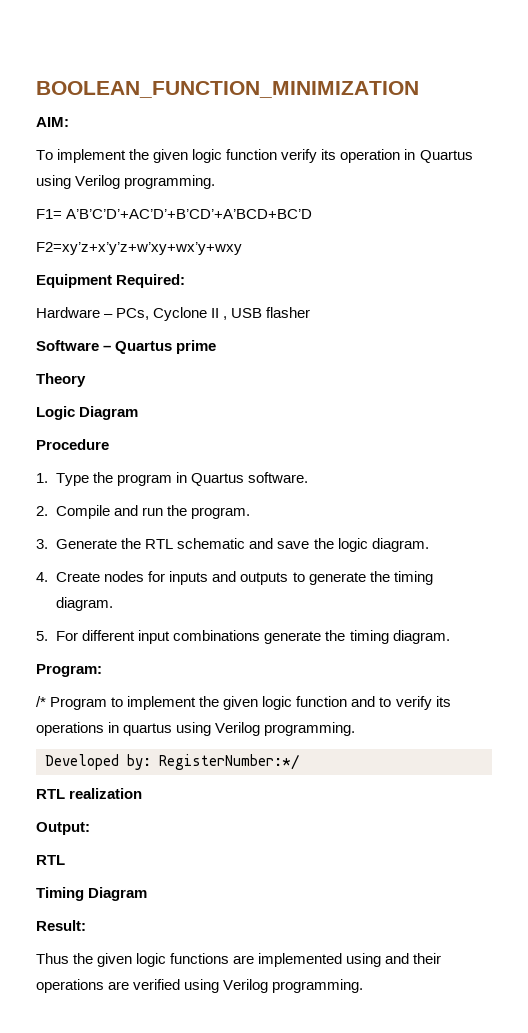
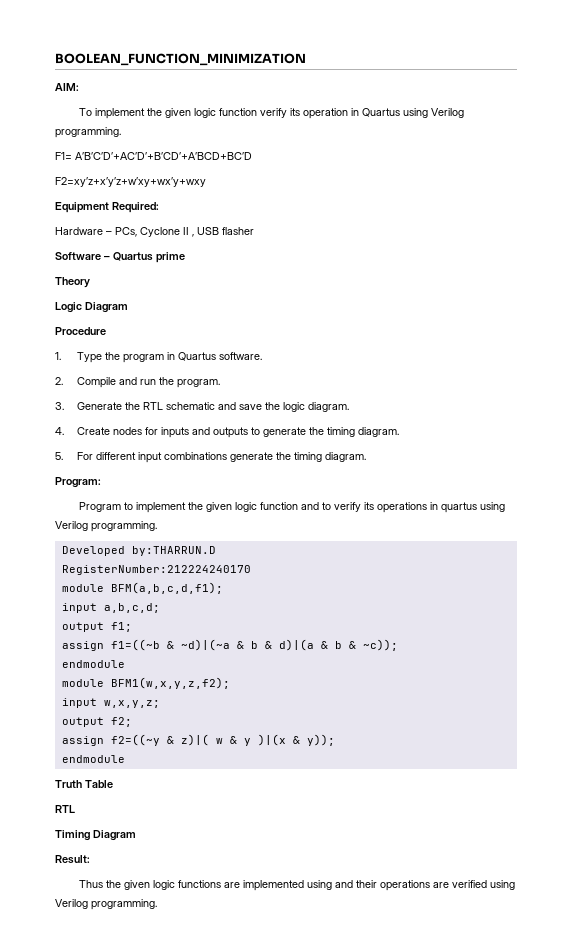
- /* Program to implement the given logic function and to verify its operations in quartus using Verilog programming.
+ Program to implement the given logic function and to verify its operations in quartus using Verilog programming.
- Developed by: RegisterNumber:*/
- RTL realization
- Output:
+ Developed by:THARRUN.D
+ RegisterNumber:212224240170
+ module BFM(a,b,c,d,f1);
+ input a,b,c,d;
+ output f1;
+ assign f1=((~b & ~d)|(~a & b & d)|(a & b & ~c));
+ endmodule
+ module BFM1(w,x,y,z,f2);
+ input w,x,y,z;
+ output f2;
+ assign f2=((~y & z)|( w & y )|(x & y));
+ endmodule
+ Truth Table

